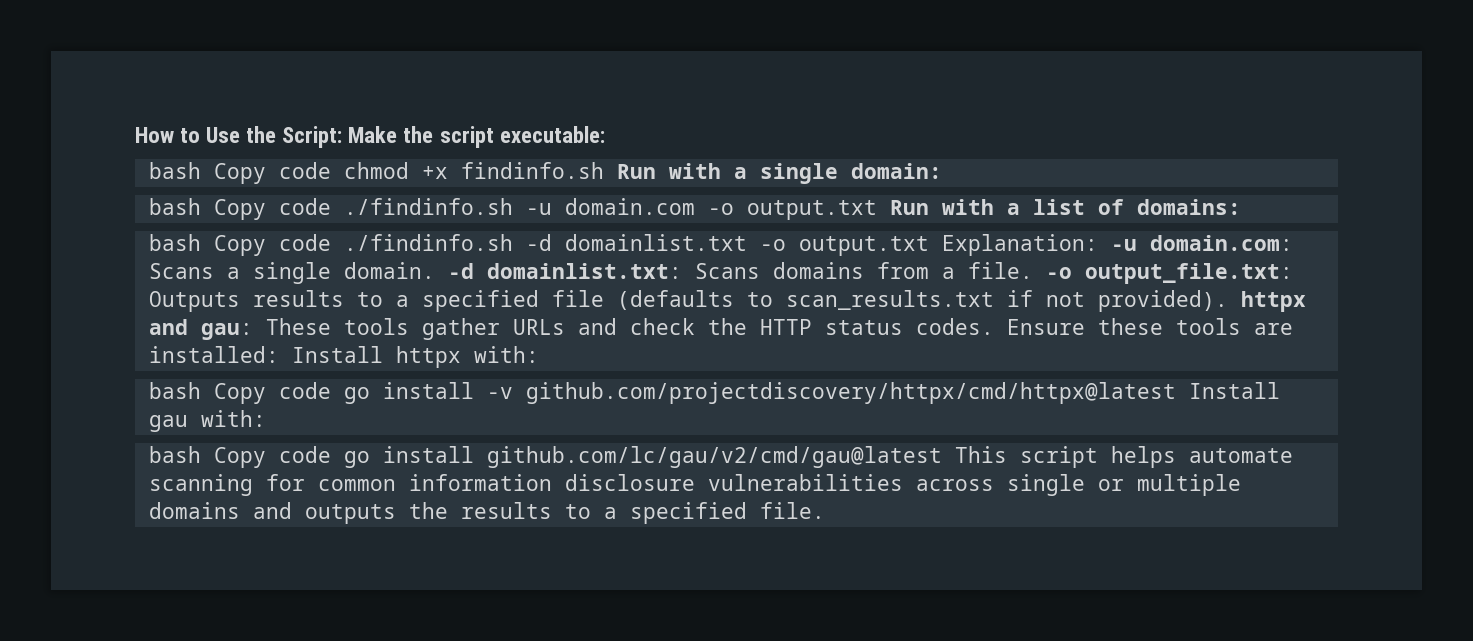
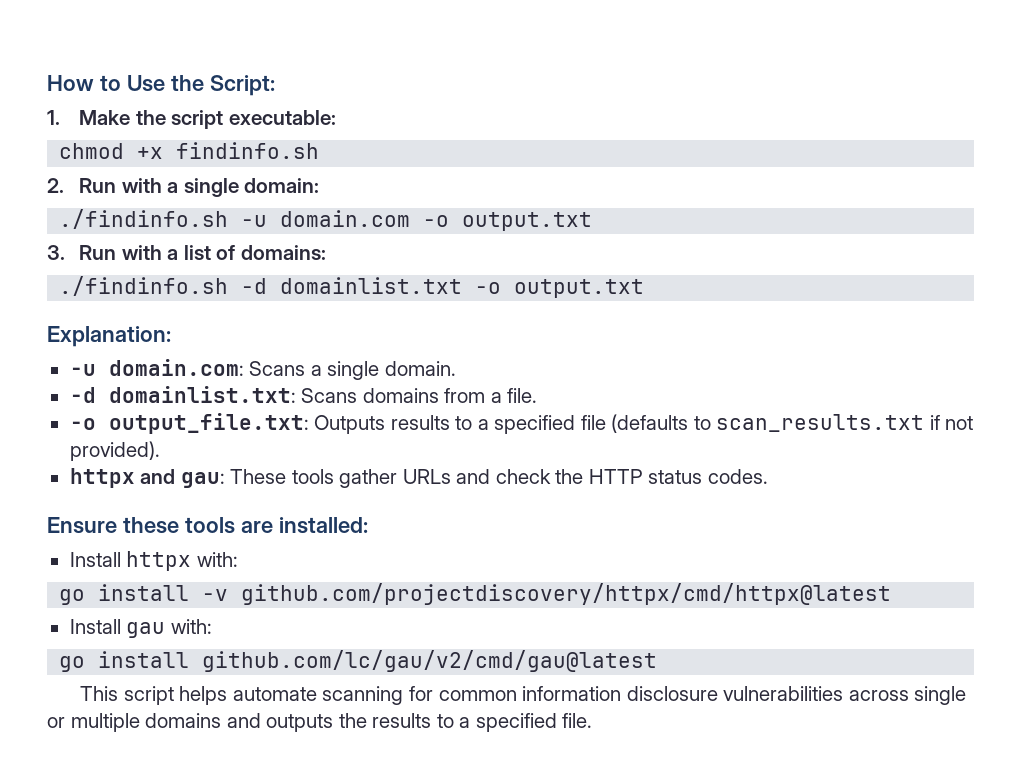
- How to Use the Script: Make the script executable:
+ How to Use the Script:
+ 1. Make the script executable:
- bash Copy code chmod +x findinfo.sh Run with a single domain:
+ chmod +x findinfo.sh
+ 2. Run with a single domain:
- bash Copy code ./findinfo.sh -u domain.com -o output.txt Run with a list of domains:
+ ./findinfo.sh -u domain.com -o output.txt
+ 3. Run with a list of domains:
- bash Copy code ./findinfo.sh -d domainlist.txt -o output.txt Explanation: -u domain.com: Scans a single domain. -d domainlist.txt: Scans domains from a file. -o output_file.txt: Outputs results to a specified file (defaults to scan_results.txt if not provided). httpx and gau: These tools gather URLs and check the HTTP status codes. Ensure these tools are installed: Install httpx with:
+ ./findinfo.sh -d domainlist.txt -o output.txt
+ Explanation:
+ -u domain.com: Scans a single domain.
+ -d domainlist.txt: Scans domains from a file.
+ -o output_file.txt: Outputs results to a specified file (defaults to scan_results.txt if not provided).
+ httpx and gau: These tools gather URLs and check the HTTP status codes.
+ Ensure these tools are installed:
+ Install httpx with:
- bash Copy code go install -v github.com/projectdiscovery/httpx/cmd/httpx@latest Install gau with:
+ go install -v github.com/projectdiscovery/httpx/cmd/httpx@latest
+ Install gau with:
- bash Copy code go install github.com/lc/gau/v2/cmd/gau@latest This script helps automate scanning for common information disclosure vulnerabilities across single or multiple domains and outputs the results to a specified file.
+ go install github.com/lc/gau/v2/cmd/gau@latest
+ This script helps automate scanning for common information disclosure vulnerabilities across single or multiple domains and outputs the results to a specified file.

